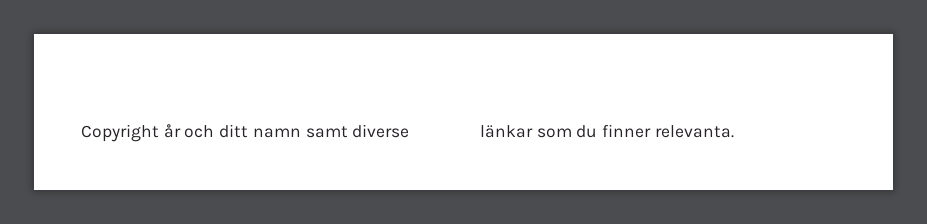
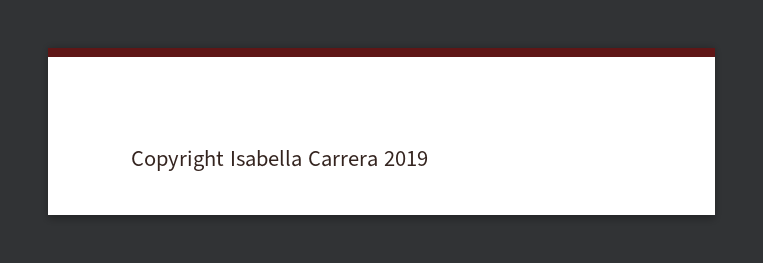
- Copyright år och ditt namn samt diverse länkar som du finner relevanta.
+ Copyright Isabella Carrera 2019

